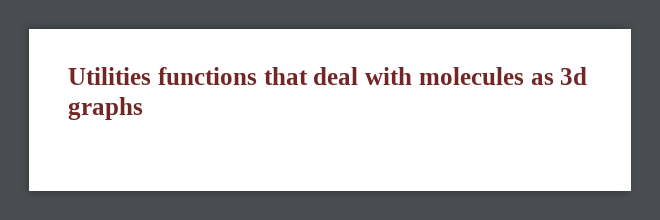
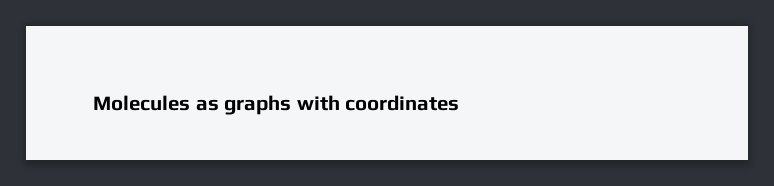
- Utilities functions that deal with molecules as 3d graphs
+ Molecules as graphs with coordinates

